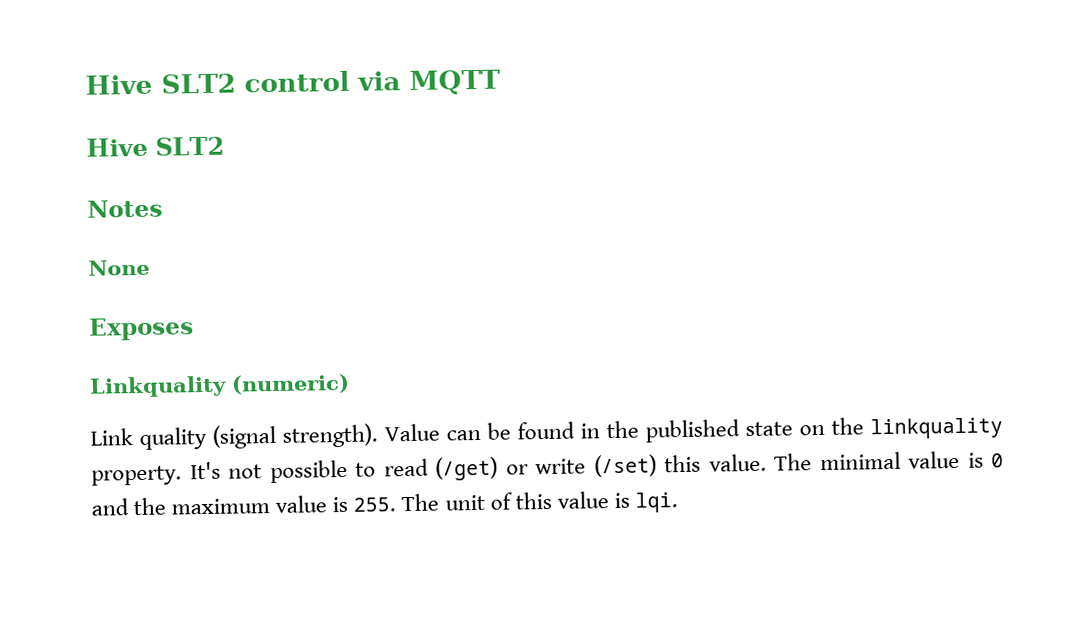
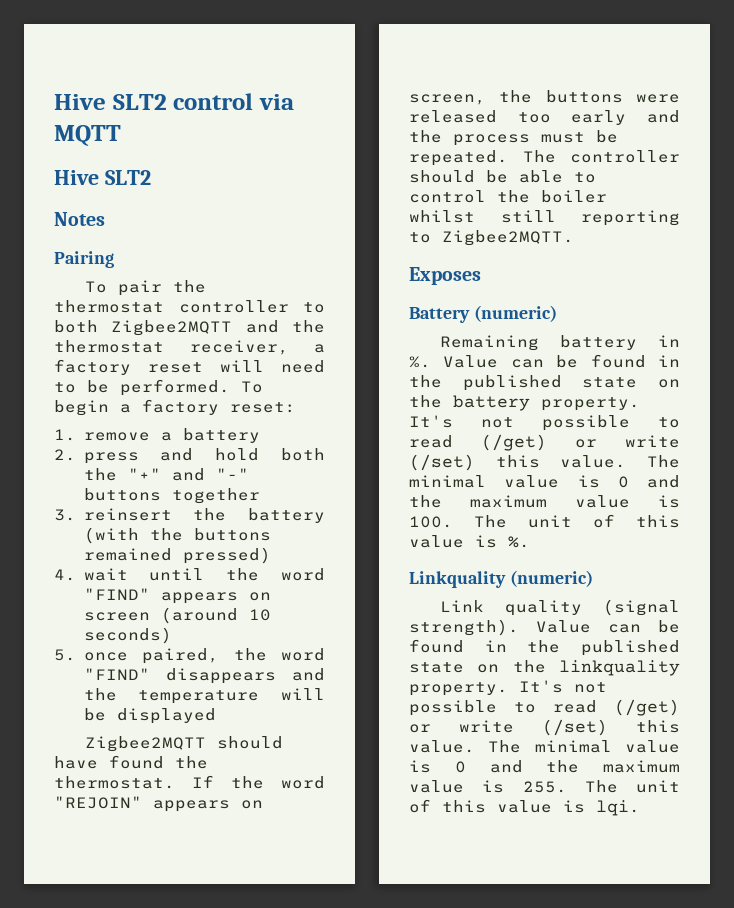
- None
+ Pairing
+ To pair the thermostat controller to both Zigbee2MQTT and the thermostat receiver, a factory reset will need to be performed. To begin a factory reset:
+ 1. remove a battery
+ 2. press and hold both the "+" and "-" buttons together
+ 3. reinsert the battery (with the buttons remained pressed)
+ 4. wait until the word "FIND" appears on screen (around 10 seconds)
+ 5. once paired, the word "FIND" disappears and the temperature will be displayed
+ Zigbee2MQTT should have found the thermostat. If the word "REJOIN" appears on screen, the buttons were released too early and the process must be repeated. The controller should be able to control the boiler whilst still reporting to Zigbee2MQTT.
  Exposes
+ Battery (numeric)
+ Remaining battery in %. Value can be found in the published state on the battery property. It's not possible to read (/get) or write (/set) this value. The minimal value is 0 and the maximum value is 100. The unit of this value is %.

